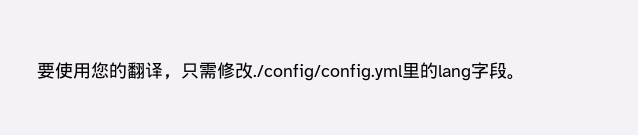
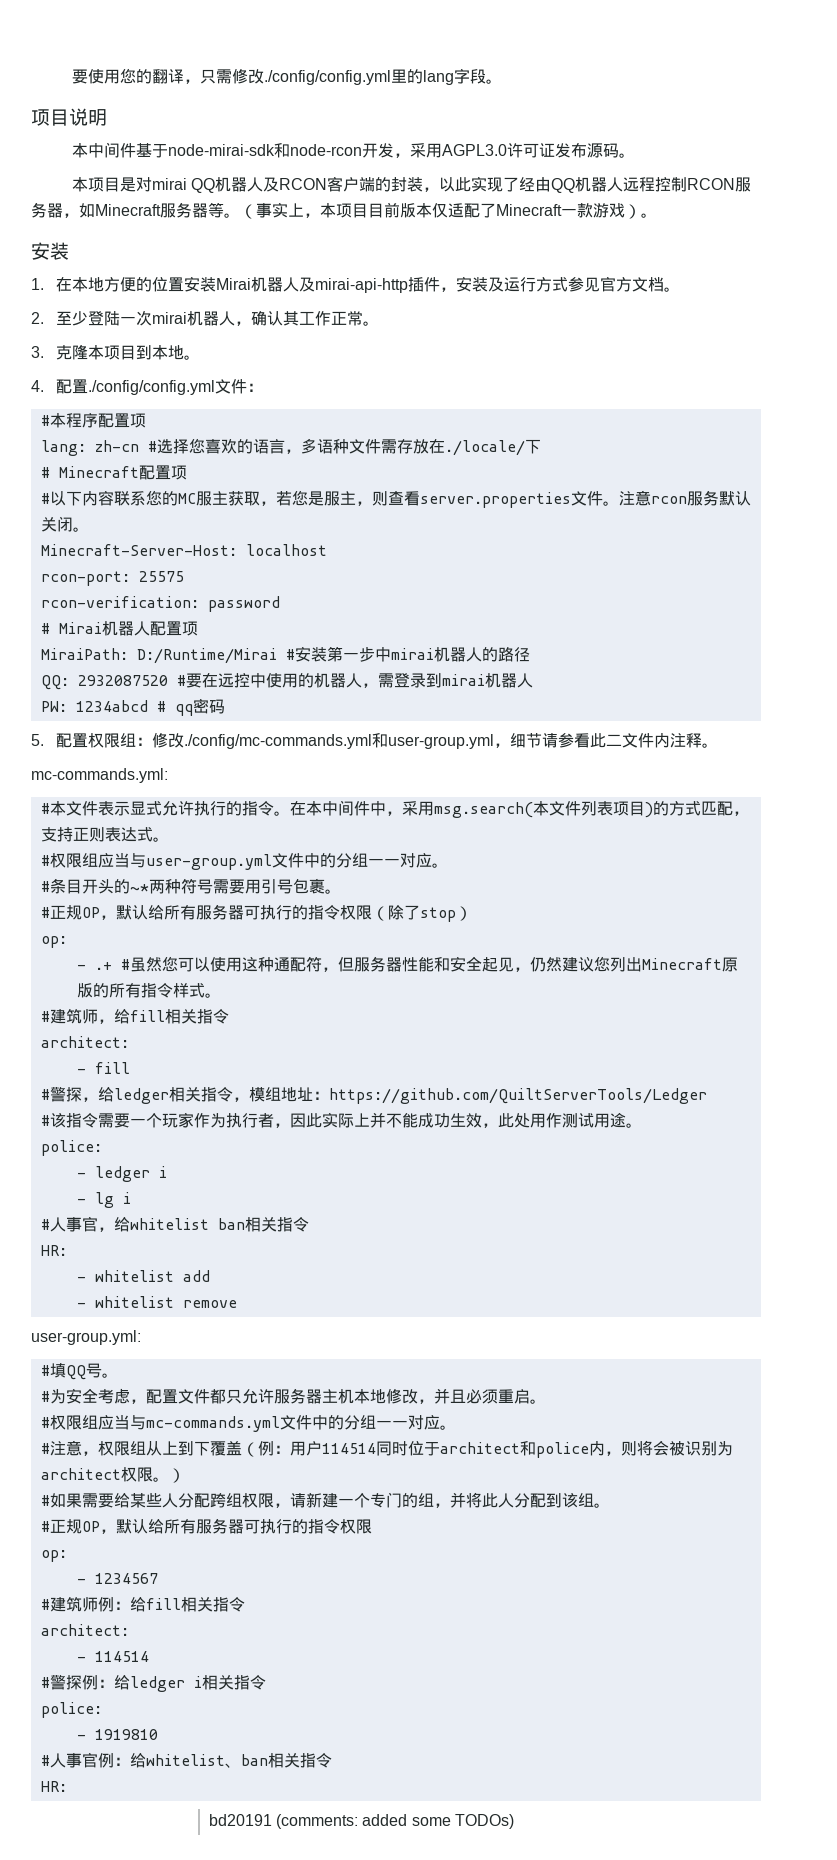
+ 项目说明
+ 本中间件基于node-mirai-sdk和node-rcon开发，采用AGPL3.0许可证发布源码。
+ 本项目是对mirai QQ机器人及RCON客户端的封装，以此实现了经由QQ机器人远程控制RCON服务器，如Minecraft服务器等。（事实上，本项目目前版本仅适配了Minecraft一款游戏）。
+ 安装
+ 1.在本地方便的位置安装Mirai机器人及mirai-api-http插件，安装及运行方式参见官方文档。
+ 2.至少登陆一次mirai机器人，确认其工作正常。
+ 3.克隆本项目到本地。
+ 4.配置./config/config.yml文件：
+ #本程序配置项
+ lang: zh-cn #选择您喜欢的语言，多语种文件需存放在./locale/下
+ # Minecraft配置项
+ #以下内容联系您的MC服主获取，若您是服主，则查看server.properties文件。注意rcon服务默认关闭。
+ Minecraft-Server-Host: localhost
+ rcon-port: 25575
+ rcon-verification: password
+ # Mirai机器人配置项
+ MiraiPath: D:/Runtime/Mirai #安装第一步中mirai机器人的路径
+ QQ: 2932087520 #要在远控中使用的机器人，需登录到mirai机器人
+ PW: 1234abcd # qq密码
+ 5.配置权限组：修改./config/mc-commands.yml和user-group.yml，细节请参看此二文件内注释。
+ mc-commands.yml:
+ #本文件表示显式允许执行的指令。在本中间件中，采用msg.search(本文件列表项目)的方式匹配，支持正则表达式。
+ #权限组应当与user-group.yml文件中的分组一一对应。
+ #条目开头的~*两种符号需要用引号包裹。
+ #正规OP，默认给所有服务器可执行的指令权限（除了stop）
+ op:
+ - .+ #虽然您可以使用这种通配符，但服务器性能和安全起见，仍然建议您列出Minecraft原版的所有指令样式。
+ #建筑师，给fill相关指令
+ architect:
+ - fill
+ #警探，给ledger相关指令，模组地址：https://github.com/QuiltServerTools/Ledger
+ #该指令需要一个玩家作为执行者，因此实际上并不能成功生效，此处用作测试用途。
+ police:
+ - ledger i
+ - lg i
+ #人事官，给whitelist ban相关指令
+ HR:
+ - whitelist add
+ - whitelist remove
+ user-group.yml:
+ #填QQ号。
+ #为安全考虑，配置文件都只允许服务器主机本地修改，并且必须重启。
+ #权限组应当与mc-commands.yml文件中的分组一一对应。
+ #注意，权限组从上到下覆盖（例：用户114514同时位于architect和police内，则将会被识别为architect权限。）
+ #如果需要给某些人分配跨组权限，请新建一个专门的组，并将此人分配到该组。
+ #正规OP，默认给所有服务器可执行的指令权限
+ op:
+ - 1234567
+ #建筑师例：给fill相关指令
+ architect:
+ - 114514
+ #警探例：给ledger i相关指令
+ police:
+ - 1919810
+ #人事官例：给whitelist、ban相关指令
+ HR:
+ bd20191 (comments: added some TODOs)

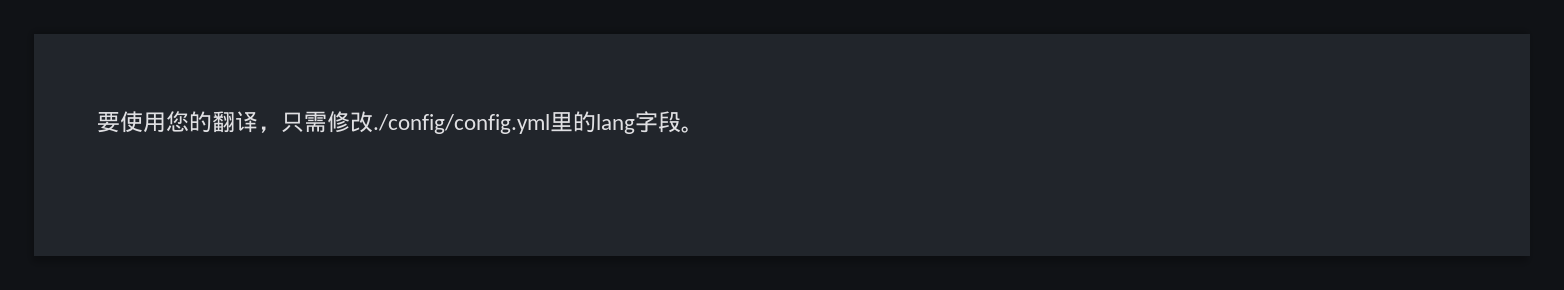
- 项目说明
- 本中间件基于node-mirai-sdk和node-rcon开发，采用AGPL3.0许可证发布源码。
- 本项目是对mirai QQ机器人及RCON客户端的封装，以此实现了经由QQ机器人远程控制RCON服务器，如Minecraft服务器等。（事实上，本项目目前版本仅适配了Minecraft一款游戏）。
- 安装
- 1.在本地方便的位置安装Mirai机器人及mirai-api-http插件，安装及运行方式参见官方文档。
- 2.至少登陆一次mirai机器人，确认其工作正常。
- 3.克隆本项目到本地。
- 4.配置./config/config.yml文件：
- #本程序配置项
- lang: zh-cn #选择您喜欢的语言，多语种文件需存放在./locale/下
- # Minecraft配置项
- #以下内容联系您的MC服主获取，若您是服主，则查看server.properties文件。注意rcon服务默认关闭。
- Minecraft-Server-Host: localhost
- rcon-port: 25575
- rcon-verification: password
- # Mirai机器人配置项
- MiraiPath: D:/Runtime/Mirai #安装第一步中mirai机器人的路径
- QQ: 2932087520 #要在远控中使用的机器人，需登录到mirai机器人
- PW: 1234abcd # qq密码
- 5.配置权限组：修改./config/mc-commands.yml和user-group.yml，细节请参看此二文件内注释。
- mc-commands.yml:
- #本文件表示显式允许执行的指令。在本中间件中，采用msg.search(本文件列表项目)的方式匹配，支持正则表达式。
- #权限组应当与user-group.yml文件中的分组一一对应。
- #条目开头的~*两种符号需要用引号包裹。
- #正规OP，默认给所有服务器可执行的指令权限（除了stop）
- op:
- - .+ #虽然您可以使用这种通配符，但服务器性能和安全起见，仍然建议您列出Minecraft原版的所有指令样式。
- #建筑师，给fill相关指令
- architect:
- - fill
- #警探，给ledger相关指令，模组地址：https://github.com/QuiltServerTools/Ledger
- #该指令需要一个玩家作为执行者，因此实际上并不能成功生效，此处用作测试用途。
- police:
- - ledger i
- - lg i
- #人事官，给whitelist ban相关指令
- HR:
- - whitelist add
- - whitelist remove
- user-group.yml:
- #填QQ号。
- #为安全考虑，配置文件都只允许服务器主机本地修改，并且必须重启。
- #权限组应当与mc-commands.yml文件中的分组一一对应。
- #注意，权限组从上到下覆盖（例：用户114514同时位于architect和police内，则将会被识别为architect权限。）
- #如果需要给某些人分配跨组权限，请新建一个专门的组，并将此人分配到该组。
- #正规OP，默认给所有服务器可执行的指令权限
- op:
- - 1234567
- #建筑师例：给fill相关指令
- architect:
- - 114514
- #警探例：给ledger i相关指令
- police:
- - 1919810
- #人事官例：给whitelist、ban相关指令
- HR:
- bd20191 (comments: added some TODOs)

